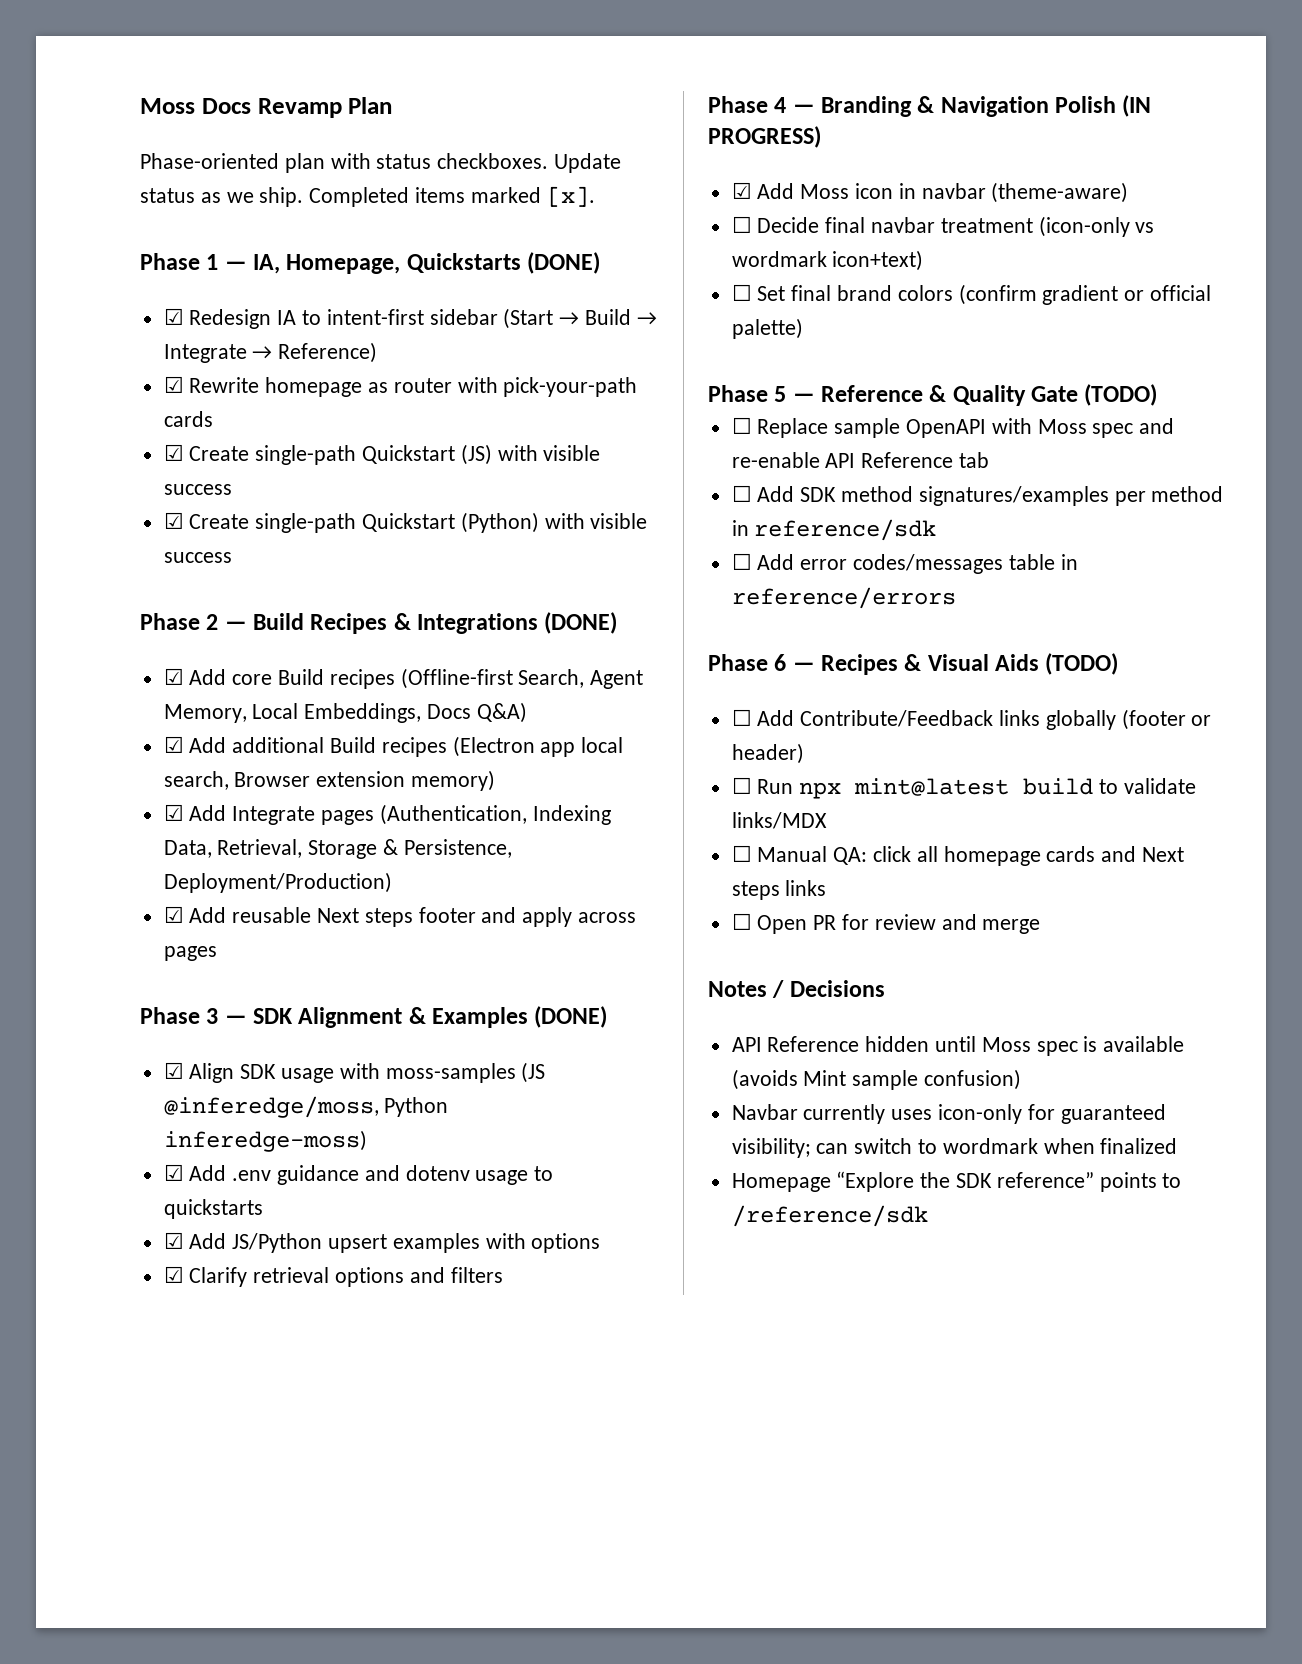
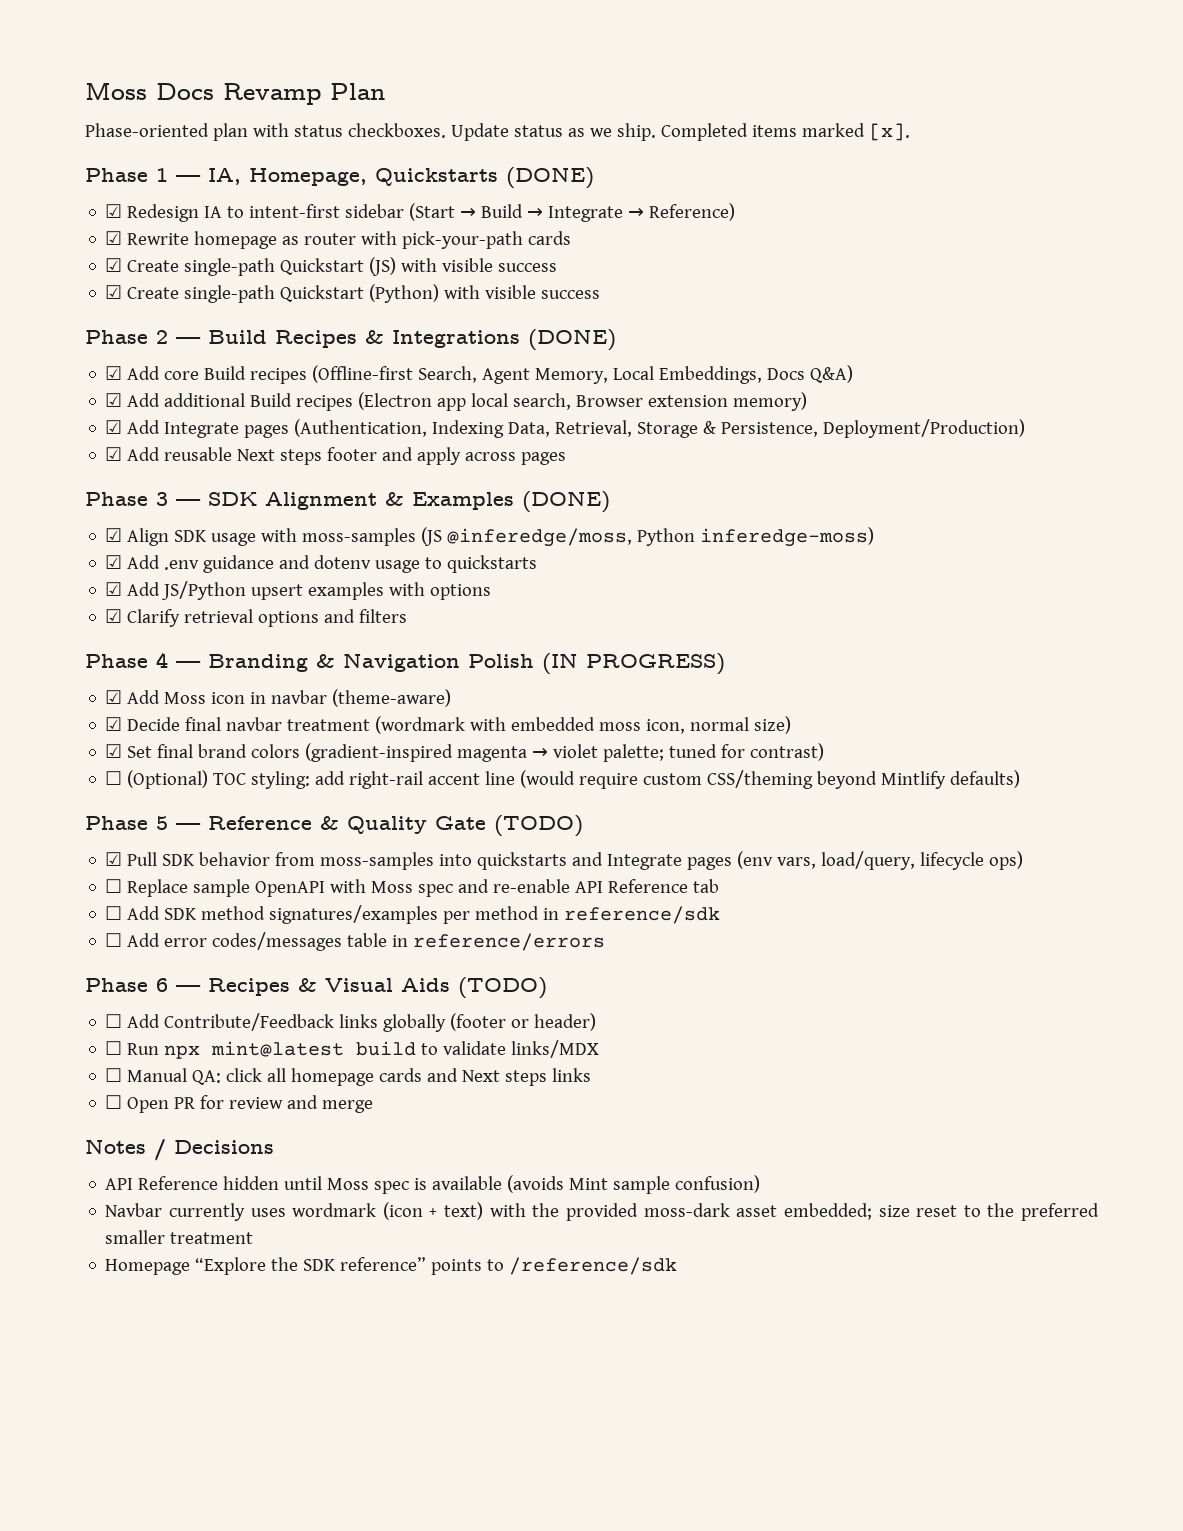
- ☐ Decide final navbar treatment (icon-only vs wordmark icon+text)
- ☐ Set final brand colors (confirm gradient or official palette)
+ ☑ Decide final navbar treatment (wordmark with embedded moss icon, normal size)
+ ☑ Set final brand colors (gradient-inspired magenta → violet palette; tuned for contrast)
+ ☐ (Optional) TOC styling: add right-rail accent line (would require custom CSS/theming beyond Mintlify defaults)
+ ☑ Pull SDK behavior from moss-samples into quickstarts and Integrate pages (env vars, load/query, lifecycle ops)
- Navbar currently uses icon-only for guaranteed visibility; can switch to wordmark when finalized
+ Navbar currently uses wordmark (icon + text) with the provided moss-dark asset embedded; size reset to the preferred smaller treatment

